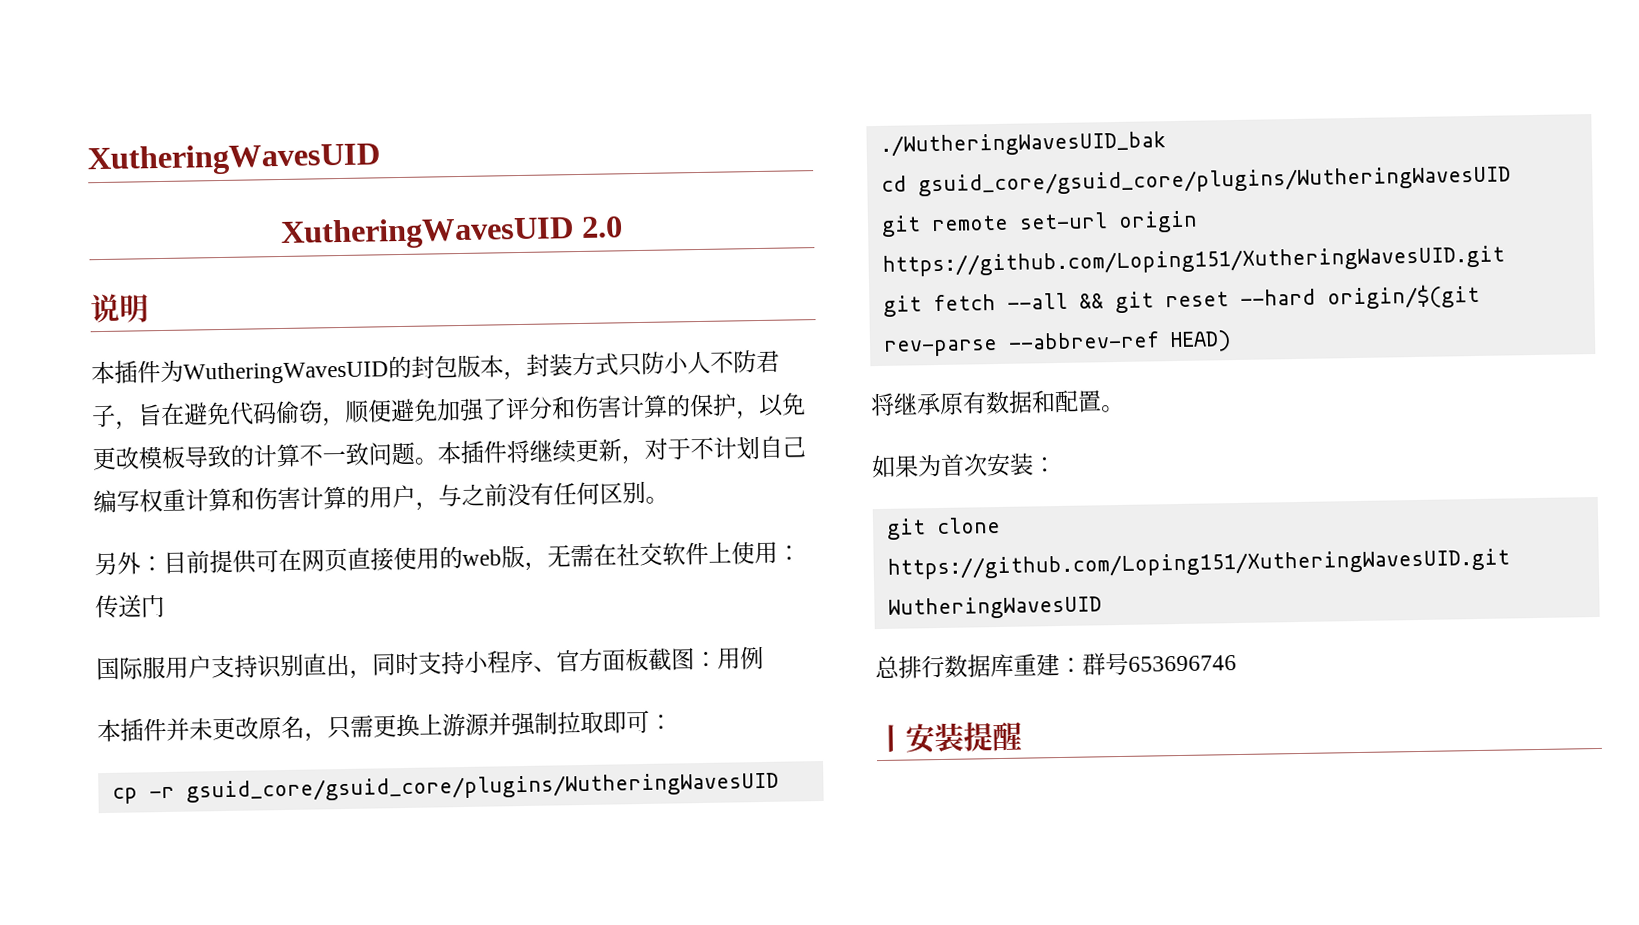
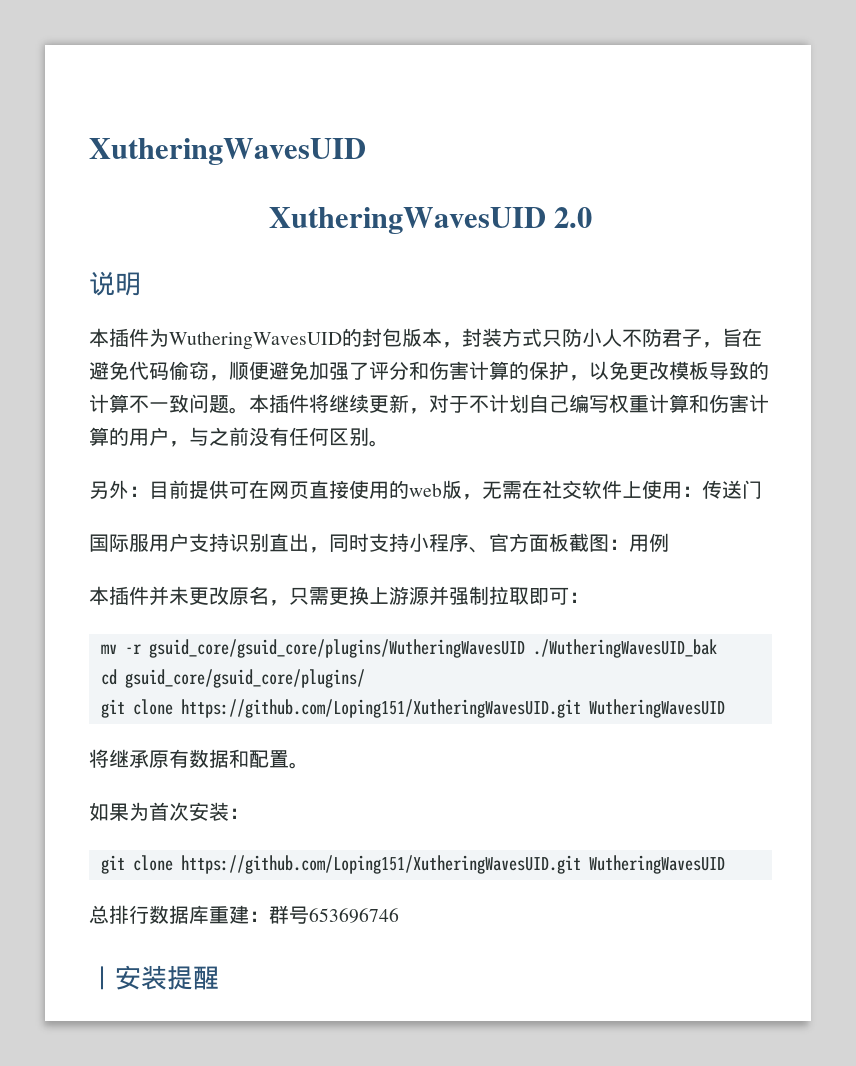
- cp -r gsuid_core/gsuid_core/plugins/WutheringWavesUID ./WutheringWavesUID_bak
+ mv -r gsuid_core/gsuid_core/plugins/WutheringWavesUID ./WutheringWavesUID_bak
- cd gsuid_core/gsuid_core/plugins/WutheringWavesUID
- git remote set-url origin https://github.com/Loping151/XutheringWavesUID.git
- git fetch --all && git reset --hard origin/$(git rev-parse --abbrev-ref HEAD)
+ cd gsuid_core/gsuid_core/plugins/
+ git clone https://github.com/Loping151/XutheringWavesUID.git WutheringWavesUID

